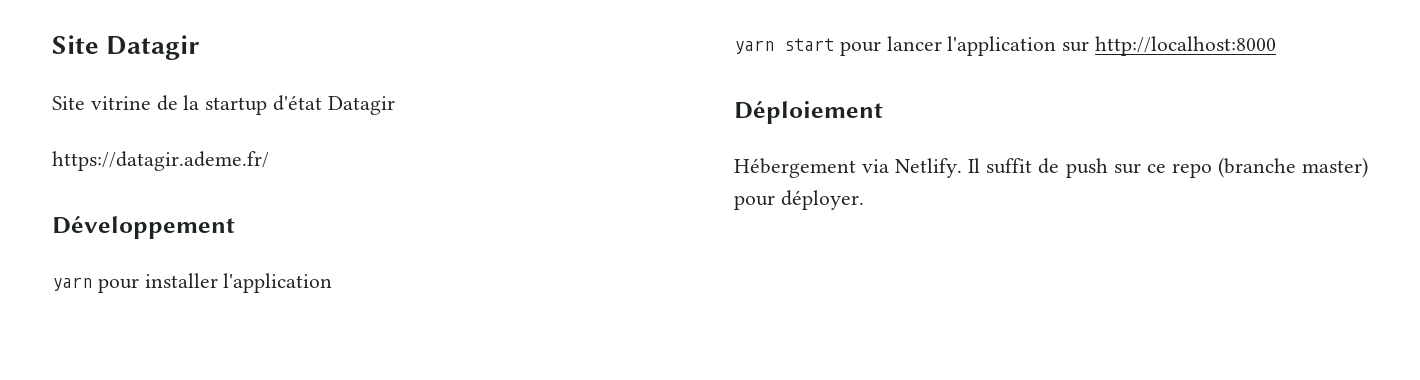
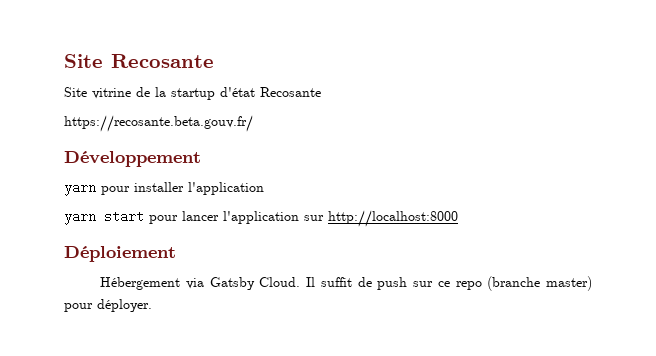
- Site Datagir
+ Site Recosante
- Site vitrine de la startup d'état Datagir
- https://datagir.ademe.fr/
+ Site vitrine de la startup d'état Recosante
+ https://recosante.beta.gouv.fr/
- Hébergement via Netlify.
+ Hébergement via Gatsby Cloud.

